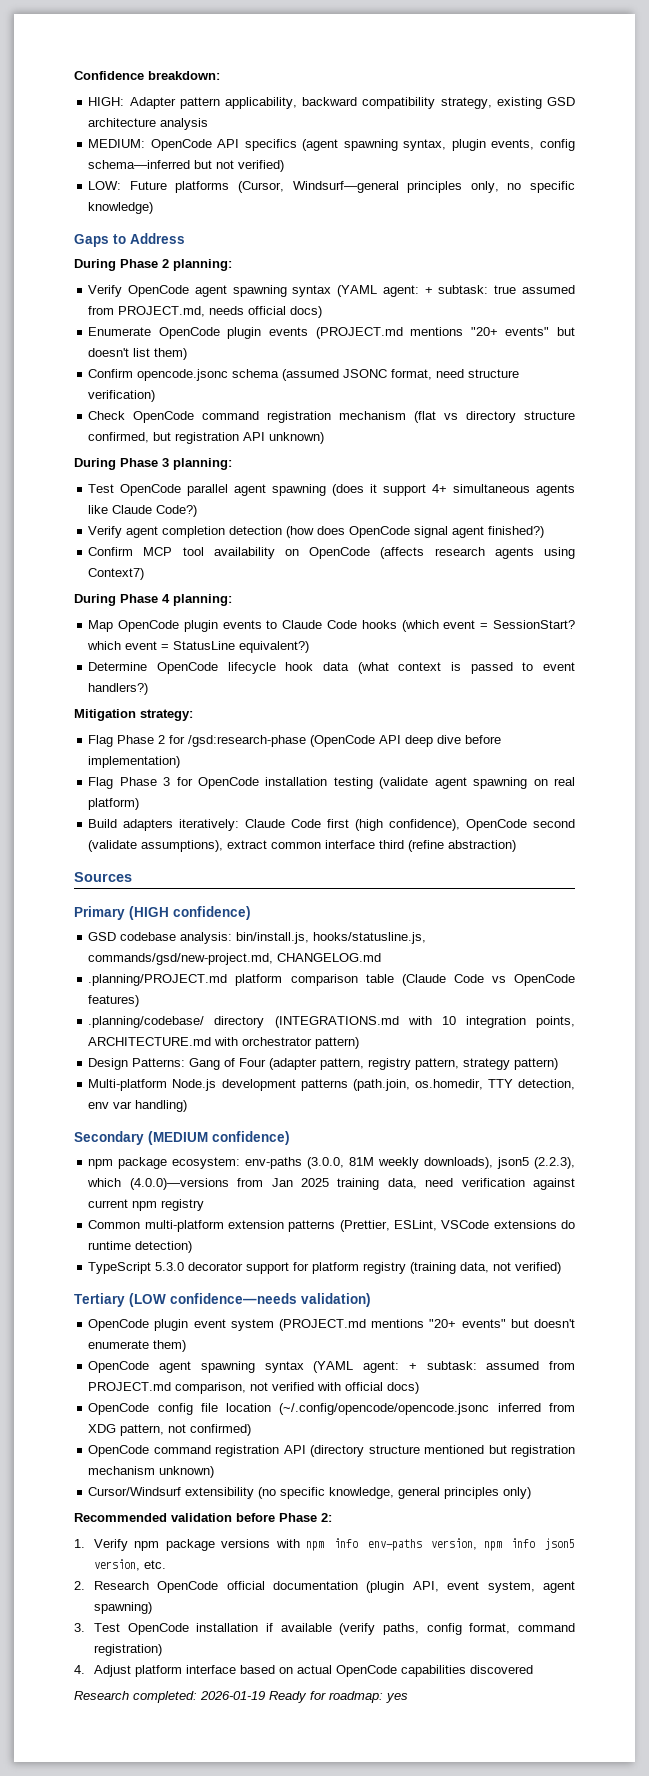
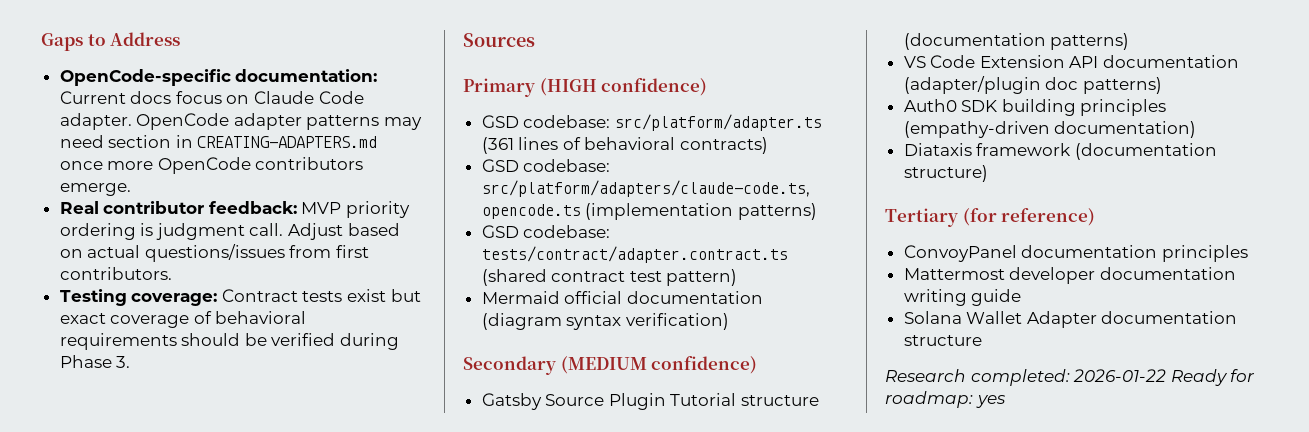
- Confidence breakdown:
- HIGH: Adapter pattern applicability, backward compatibility strategy, existing GSD architecture analysis
- MEDIUM: OpenCode API specifics (agent spawning syntax, plugin events, config schema—inferred but not verified)
- LOW: Future platforms (Cursor, Windsurf—general principles only, no specific knowledge)
  Gaps to Address
- During Phase 2 planning:
- Verify OpenCode agent spawning syntax (YAML agent: + subtask: true assumed from PROJECT.md, needs official docs)
- Enumerate OpenCode plugin events (PROJECT.md mentions "20+ events" but doesn't list them)
- Confirm opencode.jsonc schema (assumed JSONC format, need structure verification)
- Check OpenCode command registration mechanism (flat vs directory structure confirmed, but registration API unknown)
- During Phase 3 planning:
- Test OpenCode parallel agent spawning (does it support 4+ simultaneous agents like Claude Code?)
- Verify agent completion detection (how does OpenCode signal agent finished?)
- Confirm MCP tool availability on OpenCode (affects research agents using Context7)
- During Phase 4 planning:
- Map OpenCode plugin events to Claude Code hooks (which event = SessionStart? which event = StatusLine equivalent?)
- Determine OpenCode lifecycle hook data (what context is passed to event handlers?)
- Mitigation strategy:
- Flag Phase 2 for /gsd:research-phase (OpenCode API deep dive before implementation)
- Flag Phase 3 for OpenCode installation testing (validate agent spawning on real platform)
- Build adapters iteratively: Claude Code first (high confidence), OpenCode second (validate assumptions), extract common interface third (refine abstraction)
+ OpenCode-specific documentation: Current docs focus on Claude Code adapter. OpenCode adapter patterns may need section in CREATING-ADAPTERS.md once more OpenCode contributors emerge.
+ Real contributor feedback: MVP priority ordering is judgment call. Adjust based on actual questions/issues from first contributors.
+ Testing coverage: Contract tests exist but exact coverage of behavioral requirements should be verified during Phase 3.
- GSD codebase analysis: bin/install.js, hooks/statusline.js, commands/gsd/new-project.md, CHANGELOG.md
- .planning/PROJECT.md platform comparison table (Claude Code vs OpenCode features)
- .planning/codebase/ directory (INTEGRATIONS.md with 10 integration points, ARCHITECTURE.md with orchestrator pattern)
- Design Patterns: Gang of Four (adapter pattern, registry pattern, strategy pattern)
- Multi-platform Node.js development patterns (path.join, os.homedir, TTY detection, env var handling)
+ GSD codebase: src/platform/adapter.ts (361 lines of behavioral contracts)
+ GSD codebase: src/platform/adapters/claude-code.ts, opencode.ts (implementation patterns)
+ GSD codebase: tests/contract/adapter.contract.ts (shared contract test pattern)
+ Mermaid official documentation (diagram syntax verification)
  Secondary (MEDIUM confidence)
- npm package ecosystem: env-paths (3.0.0, 81M weekly downloads), json5 (2.2.3), which (4.0.0)—versions from Jan 2025 training data, need verification against current npm registry
- Common multi-platform extension patterns (Prettier, ESLint, VSCode extensions do runtime detection)
- TypeScript 5.3.0 decorator support for platform registry (training data, not verified)
- Tertiary (LOW confidence—needs validation)
- OpenCode plugin event system (PROJECT.md mentions "20+ events" but doesn't enumerate them)
- OpenCode agent spawning syntax (YAML agent: + subtask: assumed from PROJECT.md comparison, not verified with official docs)
- OpenCode config file location (~/.config/opencode/opencode.jsonc inferred from XDG pattern, not confirmed)
- OpenCode command registration API (directory structure mentioned but registration mechanism unknown)
- Cursor/Windsurf extensibility (no specific knowledge, general principles only)
- Recommended validation before Phase 2:
- 1. Verify npm package versions with npm info env-paths version, npm info json5 version, etc.
- 2. Research OpenCode official documentation (plugin API, event system, agent spawning)
- 3. Test OpenCode installation if available (verify paths, config format, command registration)
- 4. Adjust platform interface based on actual OpenCode capabilities discovered
+ Gatsby Source Plugin Tutorial structure (documentation patterns)
+ VS Code Extension API documentation (adapter/plugin doc patterns)
+ Auth0 SDK building principles (empathy-driven documentation)
+ Diataxis framework (documentation structure)
+ Tertiary (for reference)
+ ConvoyPanel documentation principles
+ Mattermost developer documentation writing guide
+ Solana Wallet Adapter documentation structure
- Research completed: 2026-01-19 Ready for roadmap: yes
+ Research completed: 2026-01-22 Ready for roadmap: yes

